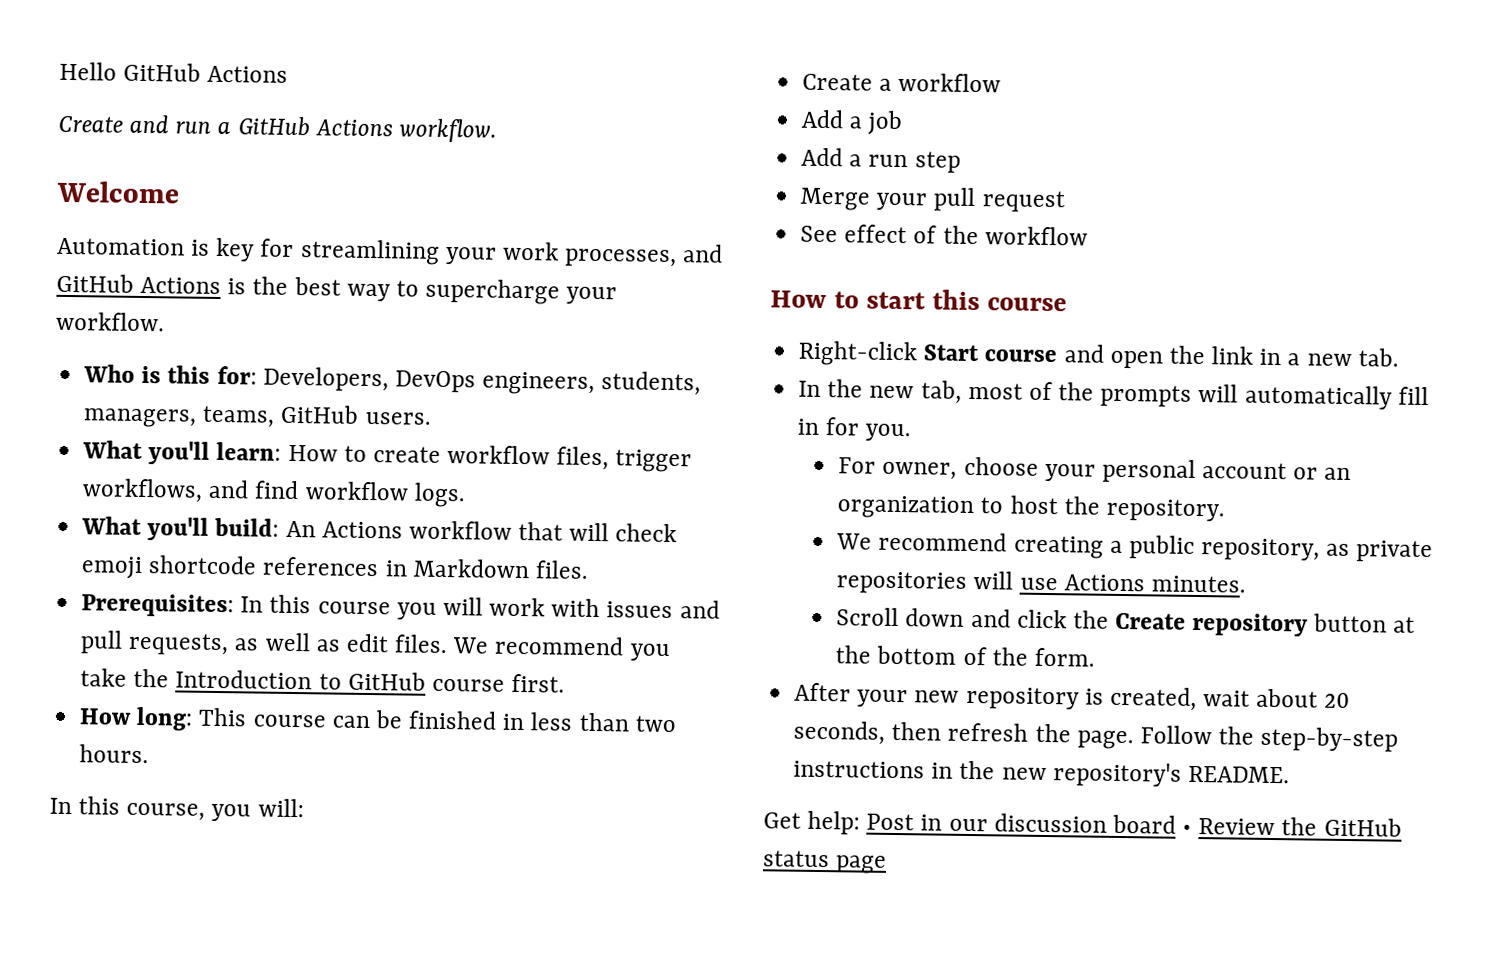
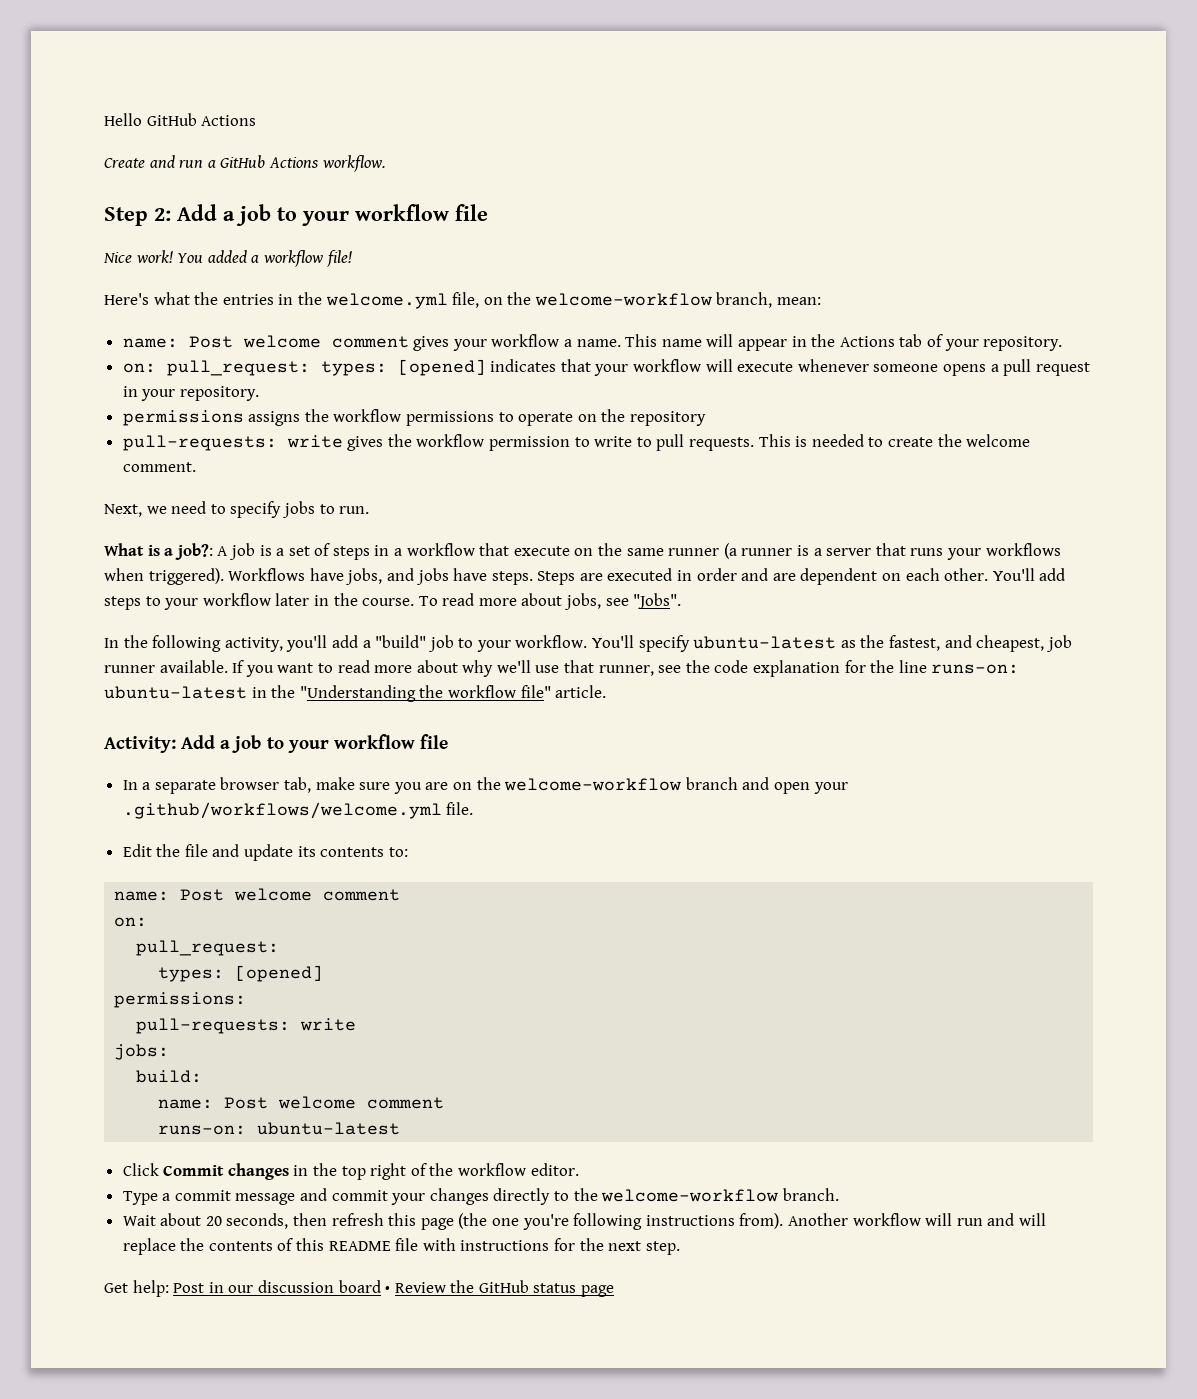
- Welcome
- Automation is key for streamlining your work processes, and GitHub Actions is the best way to supercharge your workflow.
- Who is this for: Developers, DevOps engineers, students, managers, teams, GitHub users.
- What you'll learn: How to create workflow files, trigger workflows, and find workflow logs.
- What you'll build: An Actions workflow that will check emoji shortcode references in Markdown files.
- Prerequisites: In this course you will work with issues and pull requests, as well as edit files. We recommend you take the Introduction to GitHub course first.
- How long: This course can be finished in less than two hours.
- In this course, you will:
- Create a workflow
- Add a job
- Add a run step
- Merge your pull request
- See effect of the workflow
- How to start this course
- Right-click Start course and open the link in a new tab.
- In the new tab, most of the prompts will automatically fill in for you.
- For owner, choose your personal account or an organization to host the repository.
- We recommend creating a public repository, as private repositories will use Actions minutes.
- Scroll down and click the Create repository button at the bottom of the form.
- After your new repository is created, wait about 20 seconds, then refresh the page. Follow the step-by-step instructions in the new repository's README.
+ Step 2: Add a job to your workflow file
+ Nice work! You added a workflow file!
+ Here's what the entries in the welcome.yml file, on the welcome-workflow branch, mean:
+ name: Post welcome comment gives your workflow a name. This name will appear in the Actions tab of your repository.
+ on: pull_request: types: [opened] indicates that your workflow will execute whenever someone opens a pull request in your repository.
+ permissions assigns the workflow permissions to operate on the repository
+ pull-requests: write gives the workflow permission to write to pull requests. This is needed to create the welcome comment.
+ Next, we need to specify jobs to run.
+ What is a job?: A job is a set of steps in a workflow that execute on the same runner (a runner is a server that runs your workflows when triggered). Workflows have jobs, and jobs have steps. Steps are executed in order and are dependent on each other. You'll add steps to your workflow later in the course. To read more about jobs, see "Jobs".
+ In the following activity, you'll add a "build" job to your workflow. You'll specify ubuntu-latest as the fastest, and cheapest, job runner available. If you want to read more about why we'll use that runner, see the code explanation for the line runs-on: ubuntu-latest in the "Understanding the workflow file" article.
+ Activity: Add a job to your workflow file
+ In a separate browser tab, make sure you are on the welcome-workflow branch and open your .github/workflows/welcome.yml file.
+ Edit the file and update its contents to:
+ name: Post welcome comment
+ on:
+ pull_request:
+ types: [opened]
+ permissions:
+ pull-requests: write
+ jobs:
+ build:
+ name: Post welcome comment
+ runs-on: ubuntu-latest
+ Click Commit changes in the top right of the workflow editor.
+ Type a commit message and commit your changes directly to the welcome-workflow branch.
+ Wait about 20 seconds, then refresh this page (the one you're following instructions from). Another workflow will run and will replace the contents of this README file with instructions for the next step.

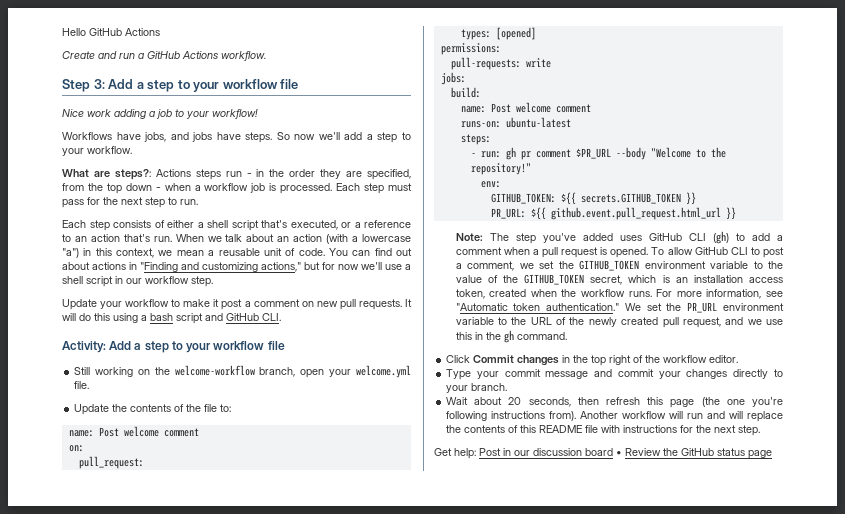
- Step 2: Add a job to your workflow file
+ Step 3: Add a step to your workflow file
- Nice work! You added a workflow file!
- Here's what the entries in the welcome.yml file, on the welcome-workflow branch, mean:
- name: Post welcome comment gives your workflow a name. This name will appear in the Actions tab of your repository.
- on: pull_request: types: [opened] indicates that your workflow will execute whenever someone opens a pull request in your repository.
- permissions assigns the workflow permissions to operate on the repository
- pull-requests: write gives the workflow permission to write to pull requests. This is needed to create the welcome comment.
- Next, we need to specify jobs to run.
- What is a job?: A job is a set of steps in a workflow that execute on the same runner (a runner is a server that runs your workflows when triggered). Workflows have jobs, and jobs have steps.
+ Nice work adding a job to your workflow!
+ Workflows have jobs, and jobs have steps.
- Steps are executed in order and are dependent on each other. You'll add steps to your workflow later in the course. To read more about jobs, see "Jobs".
- In the following activity, you'll add a "build" job to your workflow. You'll specify ubuntu-latest as the fastest, and cheapest, job runner available. If you want to read more about why we'll use that runner, see the code explanation for the line runs-on: ubuntu-latest in the "Understanding the workflow file" article.
+ So now we'll add a step to your workflow.
+ What are steps?: Actions steps run - in the order they are specified, from the top down - when a workflow job is processed. Each step must pass for the next step to run.
+ Each step consists of either a shell script that's executed, or a reference to an action that's run. When we talk about an action (with a lowercase "a") in this context, we mean a reusable unit of code. You can find out about actions in "Finding and customizing actions," but for now we'll use a shell script in our workflow step.
+ Update your workflow to make it post a comment on new pull requests. It will do this using a bash script and GitHub CLI.
- Activity: Add a job to your workflow file
- In a separate browser tab, make sure you are on the welcome-workflow branch and open your .github/workflows/welcome.yml file.
+ Activity: Add a step to your workflow file
+ Still working on the welcome-workflow branch, open your welcome.yml file.
- Edit the file and update its contents to:
+ Update the contents of the file to:
+ steps:
+ - run: gh pr comment $PR_URL --body "Welcome to the repository!"
+ env:
+ GITHUB_TOKEN: ${{ secrets.GITHUB_TOKEN }}
+ PR_URL: ${{ github.event.pull_request.html_url }}
+ Note: The step you've added uses GitHub CLI (gh) to add a comment when a pull request is opened. To allow GitHub CLI to post a comment, we set the GITHUB_TOKEN environment variable to the value of the GITHUB_TOKEN secret, which is an installation access token, created when the workflow runs. For more information, see "Automatic token authentication." We set the PR_URL environment variable to the URL of the newly created pull request, and we use this in the gh command.
- Type a commit message and commit your changes directly to the welcome-workflow branch.
+ Type your commit message and commit your changes directly to your branch.

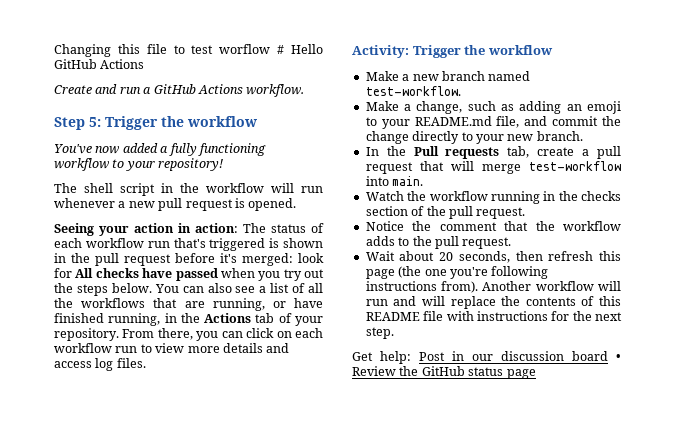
- Hello GitHub Actions
+ Changing this file to test worflow # Hello GitHub Actions
- Step 3: Add a step to your workflow file
- Nice work adding a job to your workflow!
- Workflows have jobs, and jobs have steps. So now we'll add a step to your workflow.
- What are steps?: Actions steps run - in the order they are specified, from the top down - when a workflow job is processed. Each step must pass for the next step to run.
- Each step consists of either a shell script that's executed, or a reference to an action that's run. When we talk about an action (with a lowercase "a") in this context, we mean a reusable unit of code. You can find out about actions in "Finding and customizing actions," but for now we'll use a shell script in our workflow step.
- Update your workflow to make it post a comment on new pull requests. It will do this using a bash script and GitHub CLI.
- Activity: Add a step to your workflow file
- Still working on the welcome-workflow branch, open your welcome.yml file.
- Update the contents of the file to:
- name: Post welcome comment
- on:
- pull_request:
- types: [opened]
- permissions:
- pull-requests: write
- jobs:
- build:
- name: Post welcome comment
- runs-on: ubuntu-latest
- steps:
- - run: gh pr comment $PR_URL --body "Welcome to the repository!"
- env:
- GITHUB_TOKEN: ${{ secrets.GITHUB_TOKEN }}
- PR_URL: ${{ github.event.pull_request.html_url }}
- Note: The step you've added uses GitHub CLI (gh) to add a comment when a pull request is opened. To allow GitHub CLI to post a comment, we set the GITHUB_TOKEN environment variable to the value of the GITHUB_TOKEN secret, which is an installation access token, created when the workflow runs. For more information, see "Automatic token authentication." We set the PR_URL environment variable to the URL of the newly created pull request, and we use this in the gh command.
- Click Commit changes in the top right of the workflow editor.
- Type your commit message and commit your changes directly to your branch.
+ Step 5: Trigger the workflow
+ You've now added a fully functioning workflow to your repository!
+ The shell script in the workflow will run whenever a new pull request is opened.
+ Seeing your action in action: The status of each workflow run that's triggered is shown in the pull request before it's merged: look for All checks have passed when you try out the steps below. You can also see a list of all the workflows that are running, or have finished running, in the Actions tab of your repository. From there, you can click on each workflow run to view more details and access log files.
+ Activity: Trigger the workflow
+ Make a new branch named test-workflow.
+ Make a change, such as adding an emoji to your README.md file, and commit the change directly to your new branch.
+ In the Pull requests tab, create a pull request that will merge test-workflow into main.
+ Watch the workflow running in the checks section of the pull request.
+ Notice the comment that the workflow adds to the pull request.

